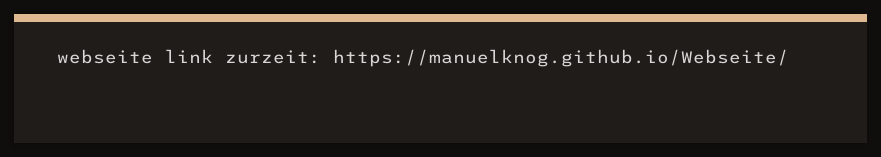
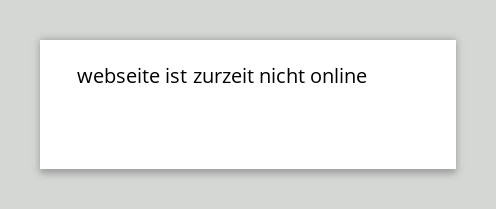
- webseite link zurzeit: https://manuelknog.github.io/Webseite/
+ webseite ist zurzeit nicht online

